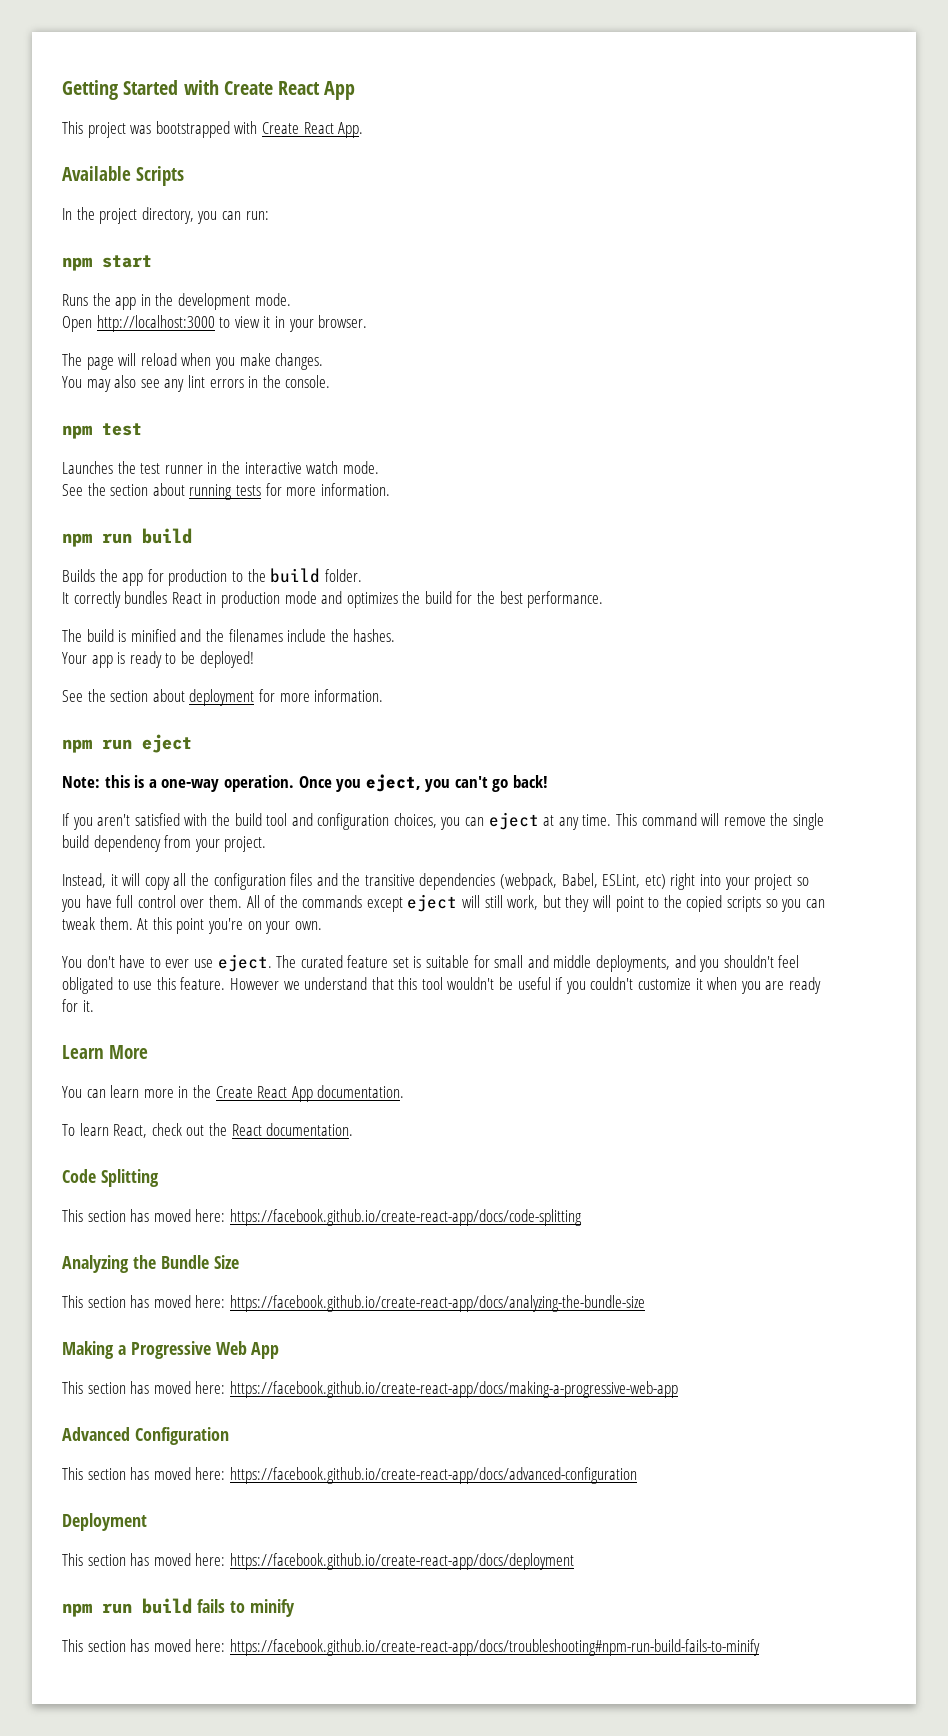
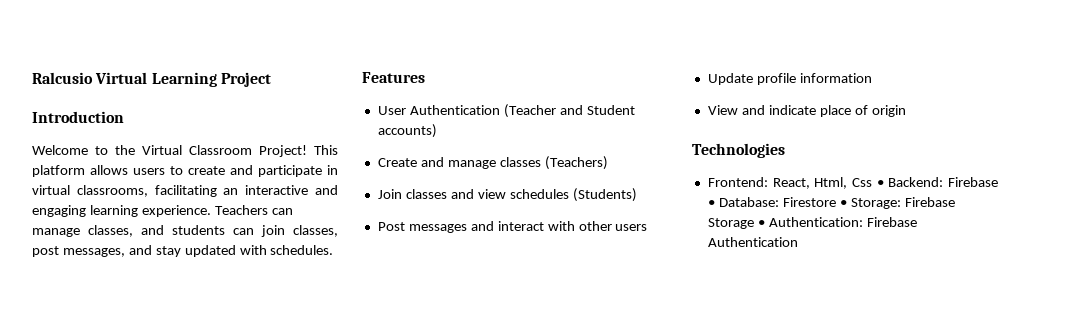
- Getting Started with Create React App
- This project was bootstrapped with Create React App.
- Available Scripts
- In the project directory, you can run:
- npm start
- Runs the app in the development mode.
- Open http://localhost:3000 to view it in your browser.
- The page will reload when you make changes.
- You may also see any lint errors in the console.
- npm test
- Launches the test runner in the interactive watch mode.
- See the section about running tests for more information.
- npm run build
- Builds the app for production to the build folder.
- It correctly bundles React in production mode and optimizes the build for the best performance.
- The build is minified and the filenames include the hashes.
- Your app is ready to be deployed!
- See the section about deployment for more information.
- npm run eject
- Note: this is a one-way operation. Once you eject, you can't go back!
- If you aren't satisfied with the build tool and configuration choices, you can eject at any time. This command will remove the single build dependency from your project.
- Instead, it will copy all the configuration files and the transitive dependencies (webpack, Babel, ESLint, etc) right into your project so you have full control over them. All of the commands except eject will still work, but they will point to the copied scripts so you can tweak them. At this point you're on your own.
- You don't have to ever use eject. The curated feature set is suitable for small and middle deployments, and you shouldn't feel obligated to use this feature. However we understand that this tool wouldn't be useful if you couldn't customize it when you are ready for it.
- Learn More
- You can learn more in the Create React App documentation.
- To learn React, check out the React documentation.
- Code Splitting
- This section has moved here: https://facebook.github.io/create-react-app/docs/code-splitting
- Analyzing the Bundle Size
- This section has moved here: https://facebook.github.io/create-react-app/docs/analyzing-the-bundle-size
- Making a Progressive Web App
- This section has moved here: https://facebook.github.io/create-react-app/docs/making-a-progressive-web-app
- Advanced Configuration
- This section has moved here: https://facebook.github.io/create-react-app/docs/advanced-configuration
- Deployment
- This section has moved here: https://facebook.github.io/create-react-app/docs/deployment
- npm run build fails to minify
- This section has moved here: https://facebook.github.io/create-react-app/docs/troubleshooting#npm-run-build-fails-to-minify
+ Ralcusio Virtual Learning Project
+ Introduction
+ Welcome to the Virtual Classroom Project! This platform allows users to create and participate in virtual classrooms, facilitating an interactive and engaging learning experience. Teachers can manage classes, and students can join classes, post messages, and stay updated with schedules.
+ Features
+ User Authentication (Teacher and Student accounts)
+ Create and manage classes (Teachers)
+ Join classes and view schedules (Students)
+ Post messages and interact with other users
+ Update profile information
+ View and indicate place of origin
+ Technologies
+ Frontend: React, Html, Css • Backend: Firebase • Database: Firestore • Storage: Firebase Storage • Authentication: Firebase Authentication

